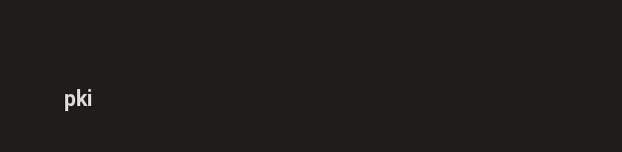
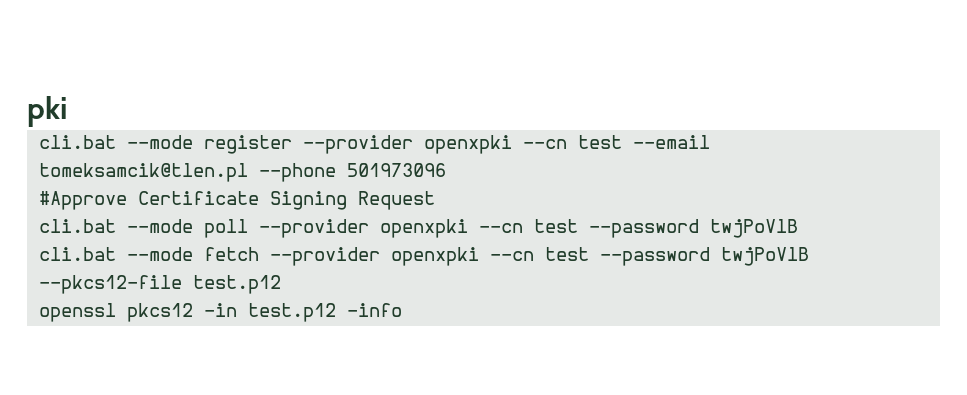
+ cli.bat --mode register --provider openxpki --cn test --email tomeksamcik@tlen.pl --phone 501973096
+ #Approve Certificate Signing Request
+ cli.bat --mode poll --provider openxpki --cn test --password twjPoVlB
+ cli.bat --mode fetch --provider openxpki --cn test --password twjPoVlB --pkcs12-file test.p12
+ openssl pkcs12 -in test.p12 -info

